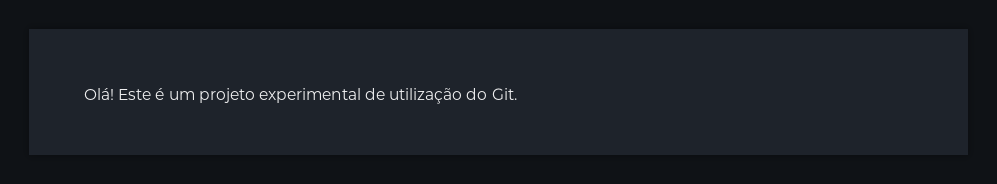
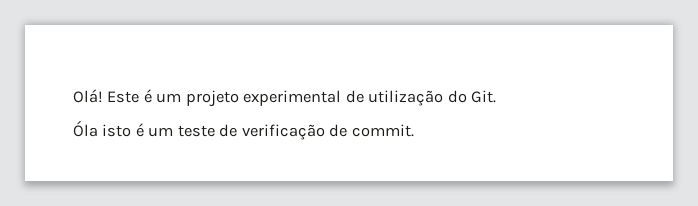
+ Óla isto é um teste de verificação de commit.

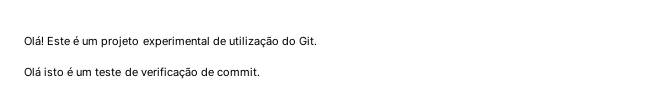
- Óla isto é um teste de verificação de commit.
+ Olá isto é um teste de verificação de commit.

